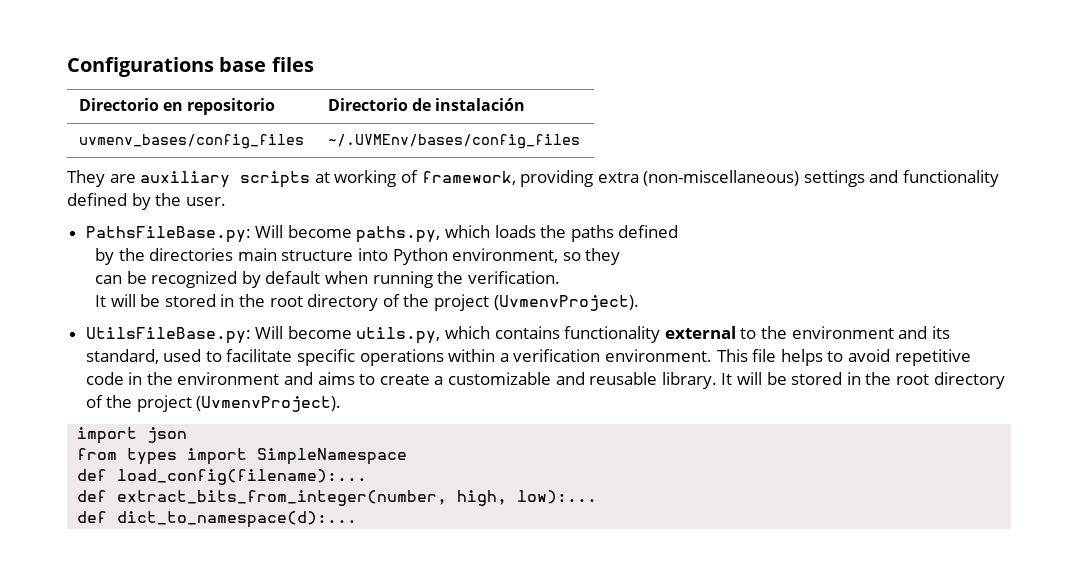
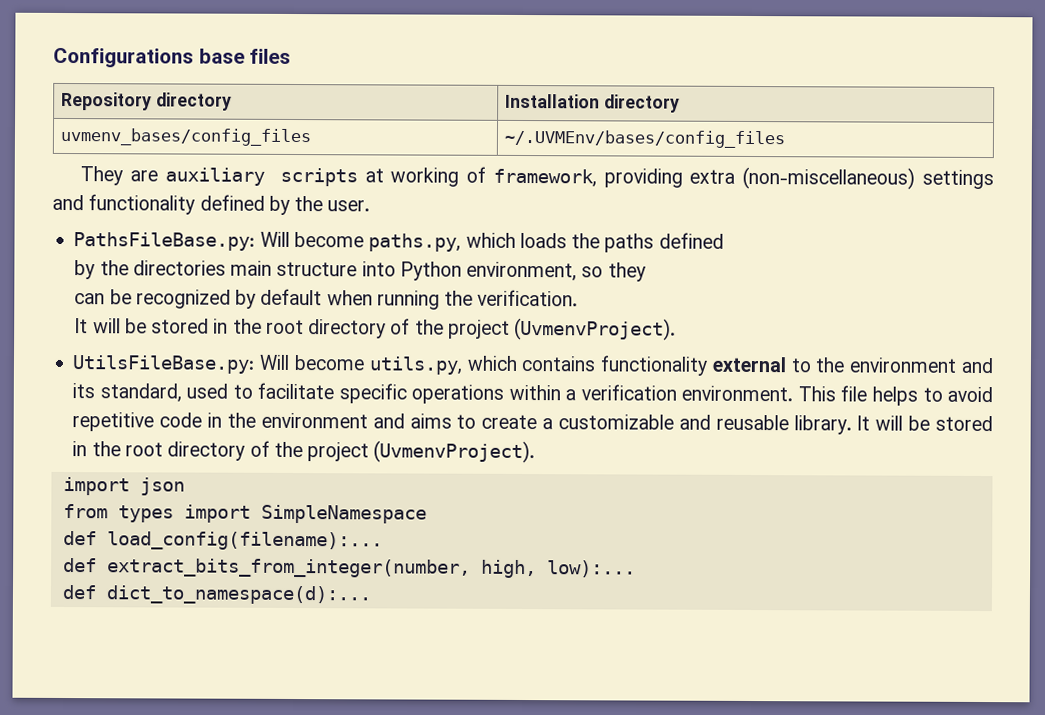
- Directorio en repositorio | Directorio de instalación
+ Repository directory | Installation directory

